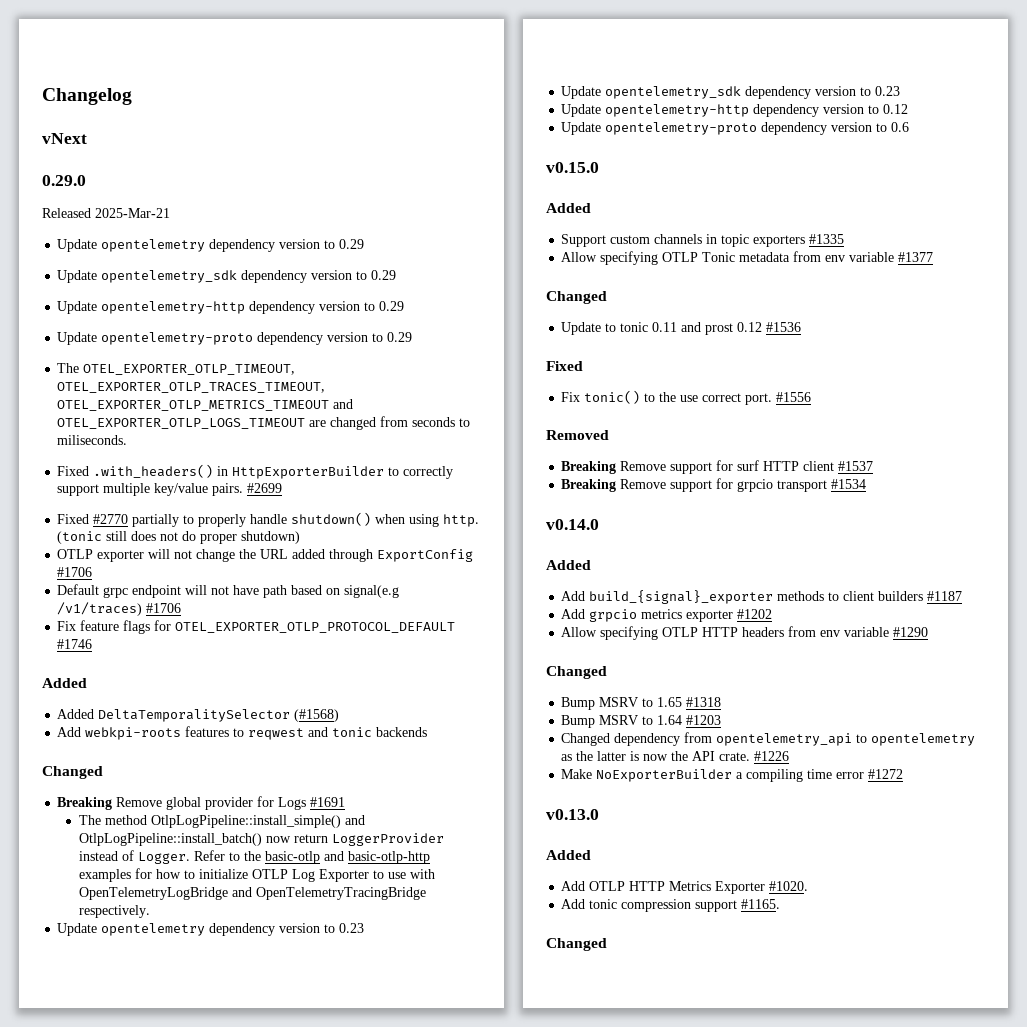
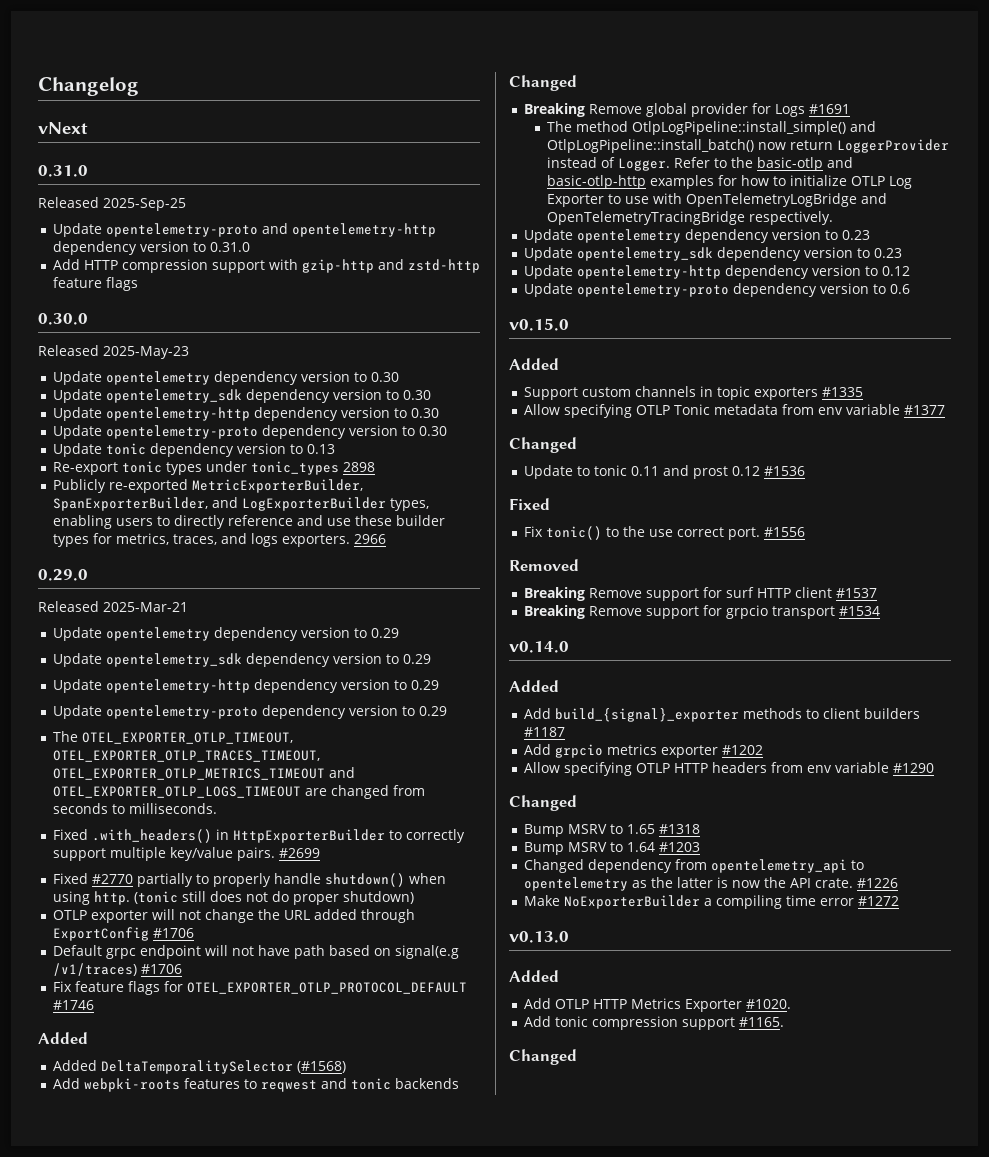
  vNext
+ 0.31.0
+ Released 2025-Sep-25
+ Update opentelemetry-proto and opentelemetry-http dependency version to 0.31.0
+ Add HTTP compression support with gzip-http and zstd-http feature flags
+ 0.30.0
+ Released 2025-May-23
+ Update opentelemetry dependency version to 0.30
+ Update opentelemetry_sdk dependency version to 0.30
+ Update opentelemetry-http dependency version to 0.30
+ Update opentelemetry-proto dependency version to 0.30
+ Update tonic dependency version to 0.13
+ Re-export tonic types under tonic_types 2898
+ Publicly re-exported MetricExporterBuilder, SpanExporterBuilder, and LogExporterBuilder types, enabling users to directly reference and use these builder types for metrics, traces, and logs exporters. 2966
- The OTEL_EXPORTER_OTLP_TIMEOUT, OTEL_EXPORTER_OTLP_TRACES_TIMEOUT, OTEL_EXPORTER_OTLP_METRICS_TIMEOUT and OTEL_EXPORTER_OTLP_LOGS_TIMEOUT are changed from seconds to miliseconds.
+ The OTEL_EXPORTER_OTLP_TIMEOUT, OTEL_EXPORTER_OTLP_TRACES_TIMEOUT, OTEL_EXPORTER_OTLP_METRICS_TIMEOUT and OTEL_EXPORTER_OTLP_LOGS_TIMEOUT are changed from seconds to milliseconds.
- Add webkpi-roots features to reqwest and tonic backends
+ Add webpki-roots features to reqwest and tonic backends

